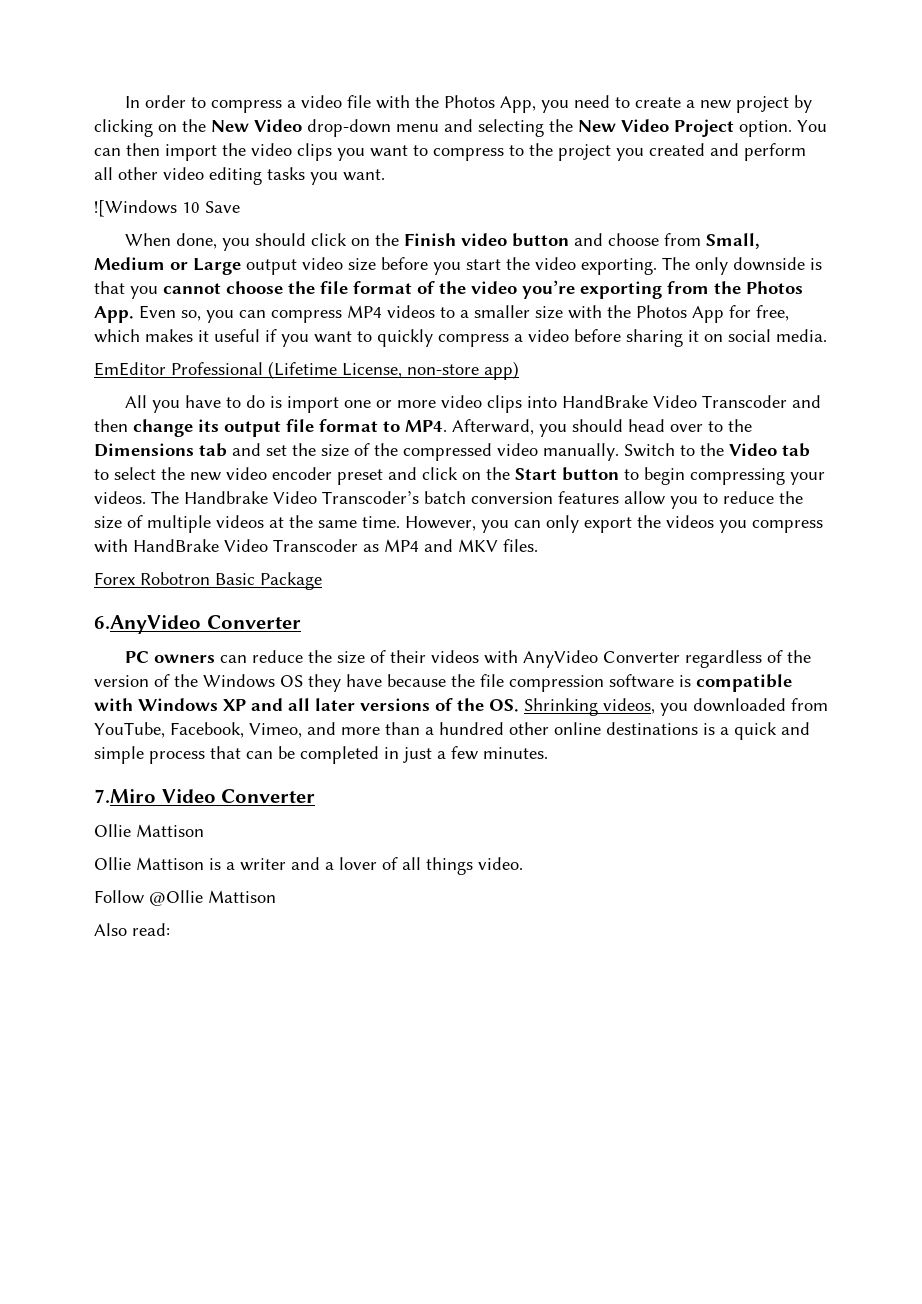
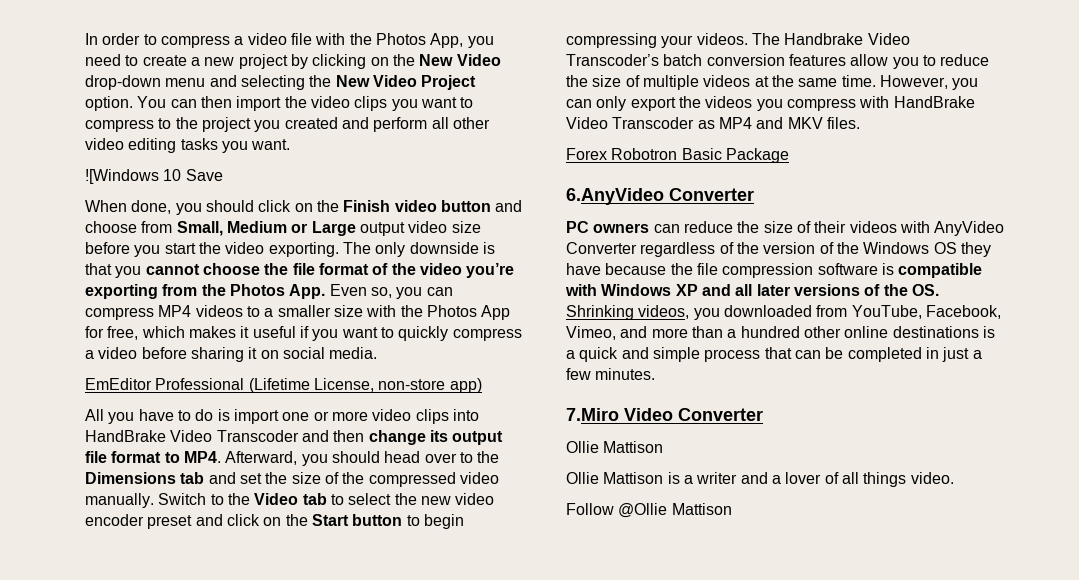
- Also read:

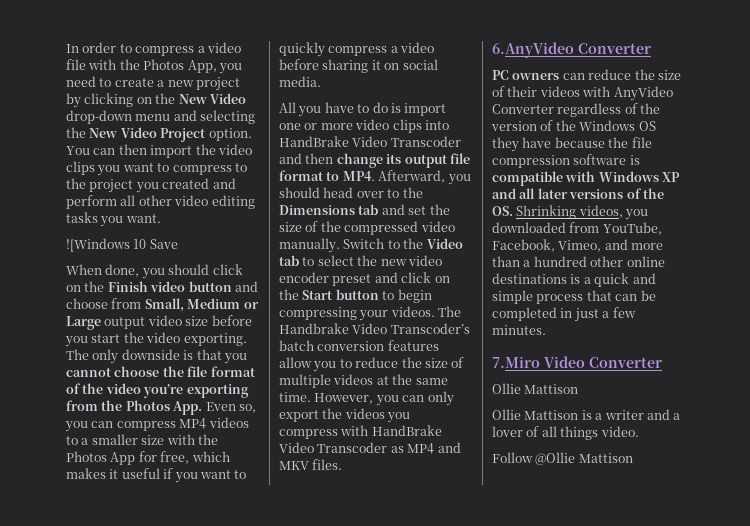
- EmEditor Professional (Lifetime License, non-store app)
- Forex Robotron Basic Package

